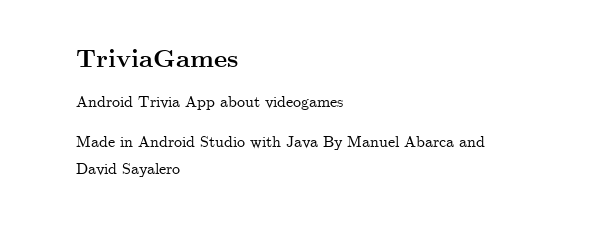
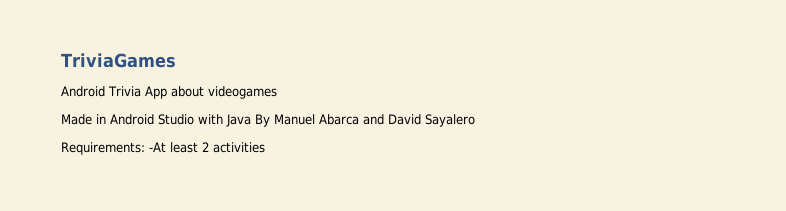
+ Requirements: -At least 2 activities

